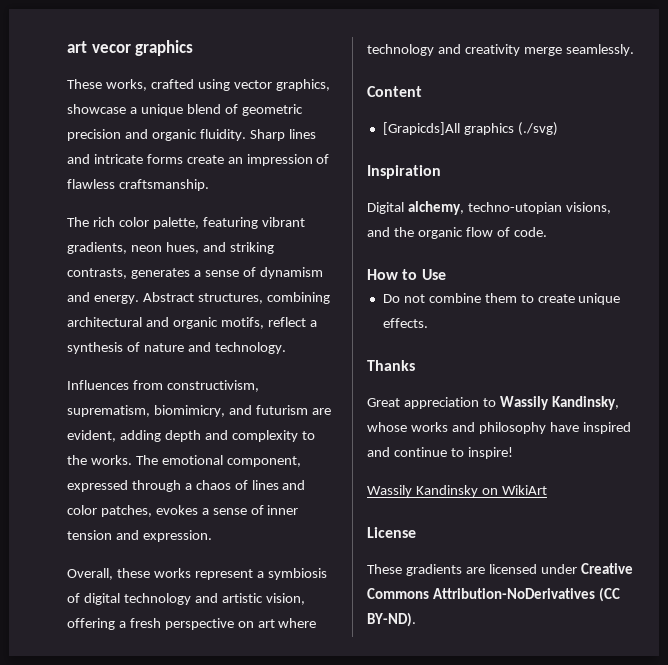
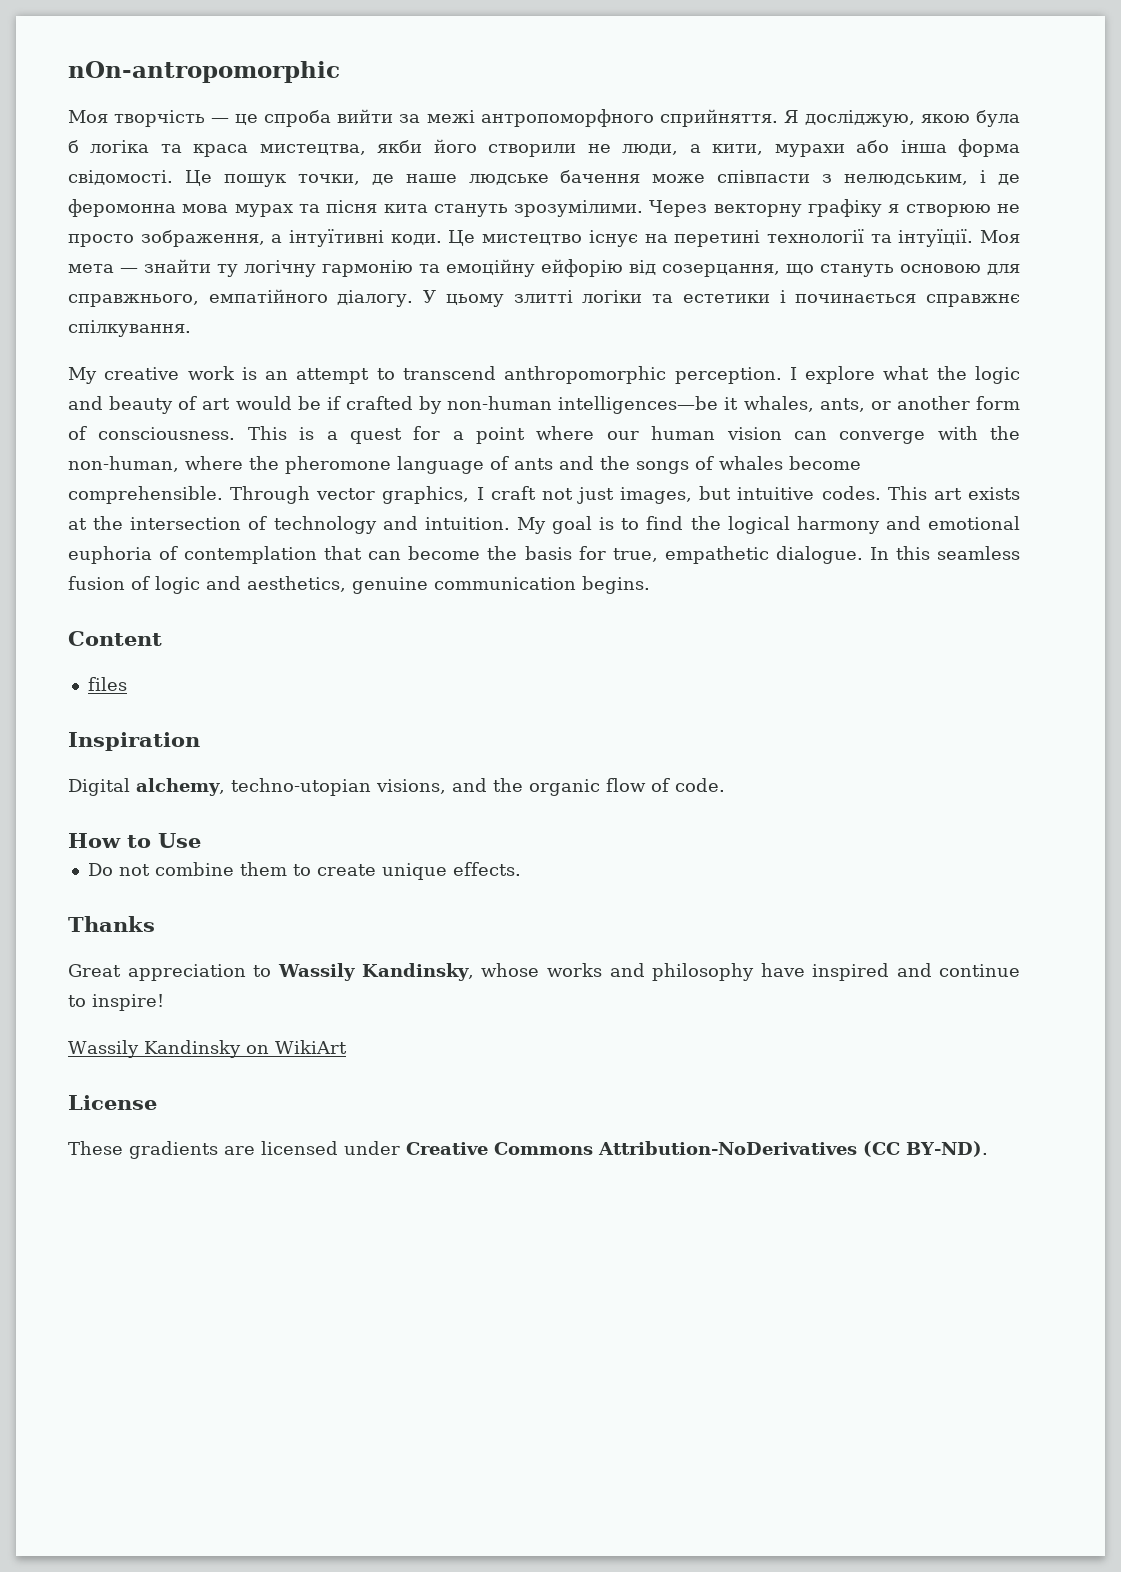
- art vecor graphics
- These works, crafted using vector graphics, showcase a unique blend of geometric precision and organic fluidity. Sharp lines and intricate forms create an impression of flawless craftsmanship.
- The rich color palette, featuring vibrant gradients, neon hues, and striking contrasts, generates a sense of dynamism and energy. Abstract structures, combining architectural and organic motifs, reflect a synthesis of nature and technology.
- Influences from constructivism, suprematism, biomimicry, and futurism are evident, adding depth and complexity to the works. The emotional component, expressed through a chaos of lines and color patches, evokes a sense of inner tension and expression.
- Overall, these works represent a symbiosis of digital technology and artistic vision, offering a fresh perspective on art where technology and creativity merge seamlessly.
+ nOn-antropomorphic
+ Моя творчість — це спроба вийти за межі антропоморфного сприйняття. Я досліджую, якою була б логіка та краса мистецтва, якби його створили не люди, а кити, мурахи або інша форма свідомості. Це пошук точки, де наше людське бачення може співпасти з нелюдським, і де феромонна мова мурах та пісня кита стануть зрозумілими. Через векторну графіку я створюю не просто зображення, а інтуїтивні коди. Це мистецтво існує на перетині технології та інтуїції. Моя мета — знайти ту логічну гармонію та емоційну ейфорію від созерцання, що стануть основою для справжнього, емпатійного діалогу. У цьому злитті логіки та естетики і починається справжнє спілкування.
+ My creative work is an attempt to transcend anthropomorphic perception. I explore what the logic and beauty of art would be if crafted by non-human intelligences—be it whales, ants, or another form of consciousness. This is a quest for a point where our human vision can converge with the non-human, where the pheromone language of ants and the songs of whales become comprehensible. Through vector graphics, I craft not just images, but intuitive codes. This art exists at the intersection of technology and intuition. My goal is to find the logical harmony and emotional euphoria of contemplation that can become the basis for true, empathetic dialogue. In this seamless fusion of logic and aesthetics, genuine communication begins.
  Content
- [Grapicds]All graphics (./svg)
+ files

